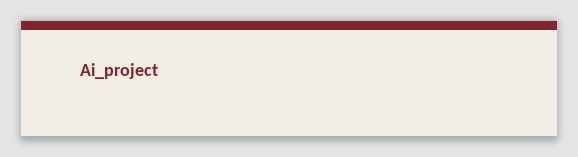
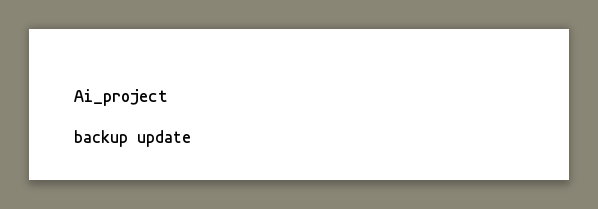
+ backup update

